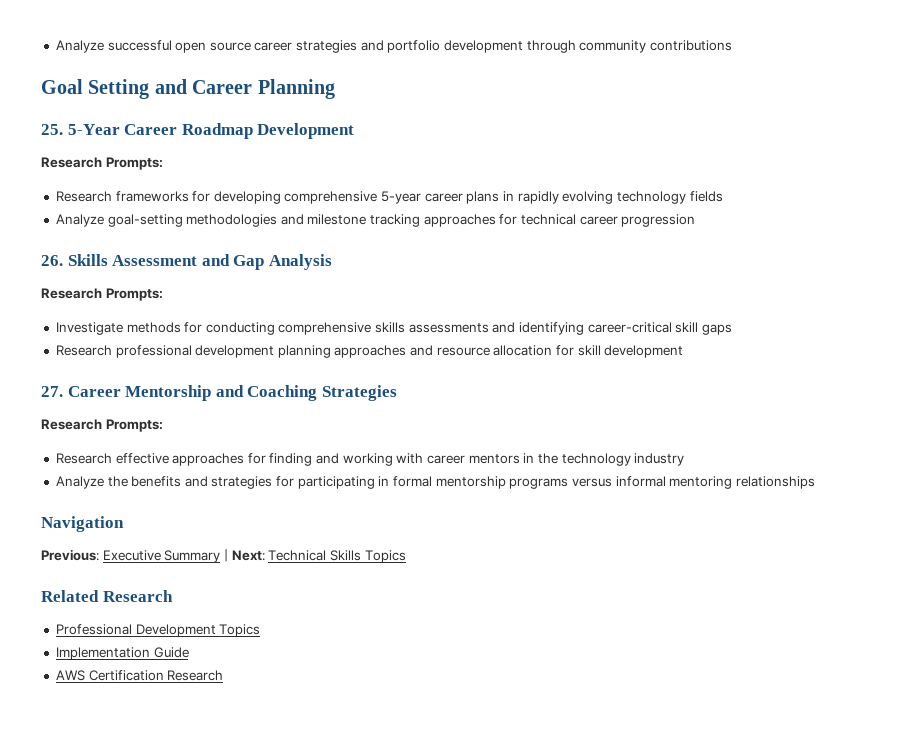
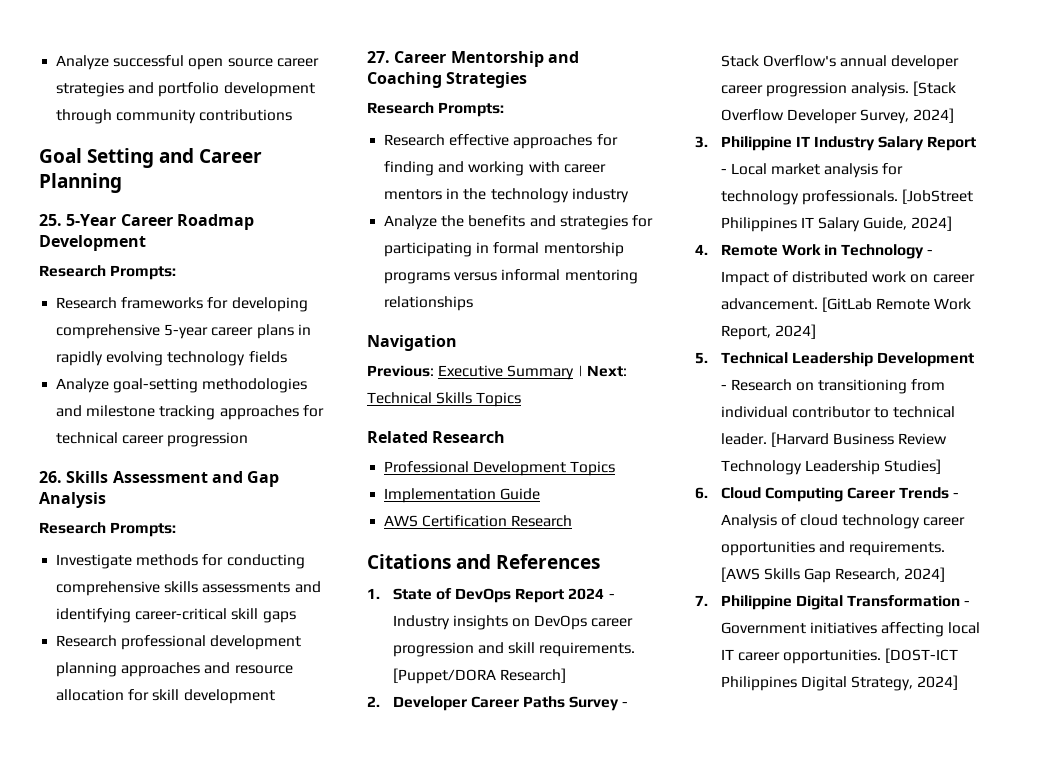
+ Citations and References
+ 1. State of DevOps Report 2024 - Industry insights on DevOps career progression and skill requirements. [Puppet/DORA Research]
+ 2. Developer Career Paths Survey - Stack Overflow's annual developer career progression analysis. [Stack Overflow Developer Survey, 2024]
+ 3. Philippine IT Industry Salary Report - Local market analysis for technology professionals. [JobStreet Philippines IT Salary Guide, 2024]
+ 4. Remote Work in Technology - Impact of distributed work on career advancement. [GitLab Remote Work Report, 2024]
+ 5. Technical Leadership Development - Research on transitioning from individual contributor to technical leader. [Harvard Business Review Technology Leadership Studies]
+ 6. Cloud Computing Career Trends - Analysis of cloud technology career opportunities and requirements. [AWS Skills Gap Research, 2024]
+ 7. Philippine Digital Transformation - Government initiatives affecting local IT career opportunities. [DOST-ICT Philippines Digital Strategy, 2024]

